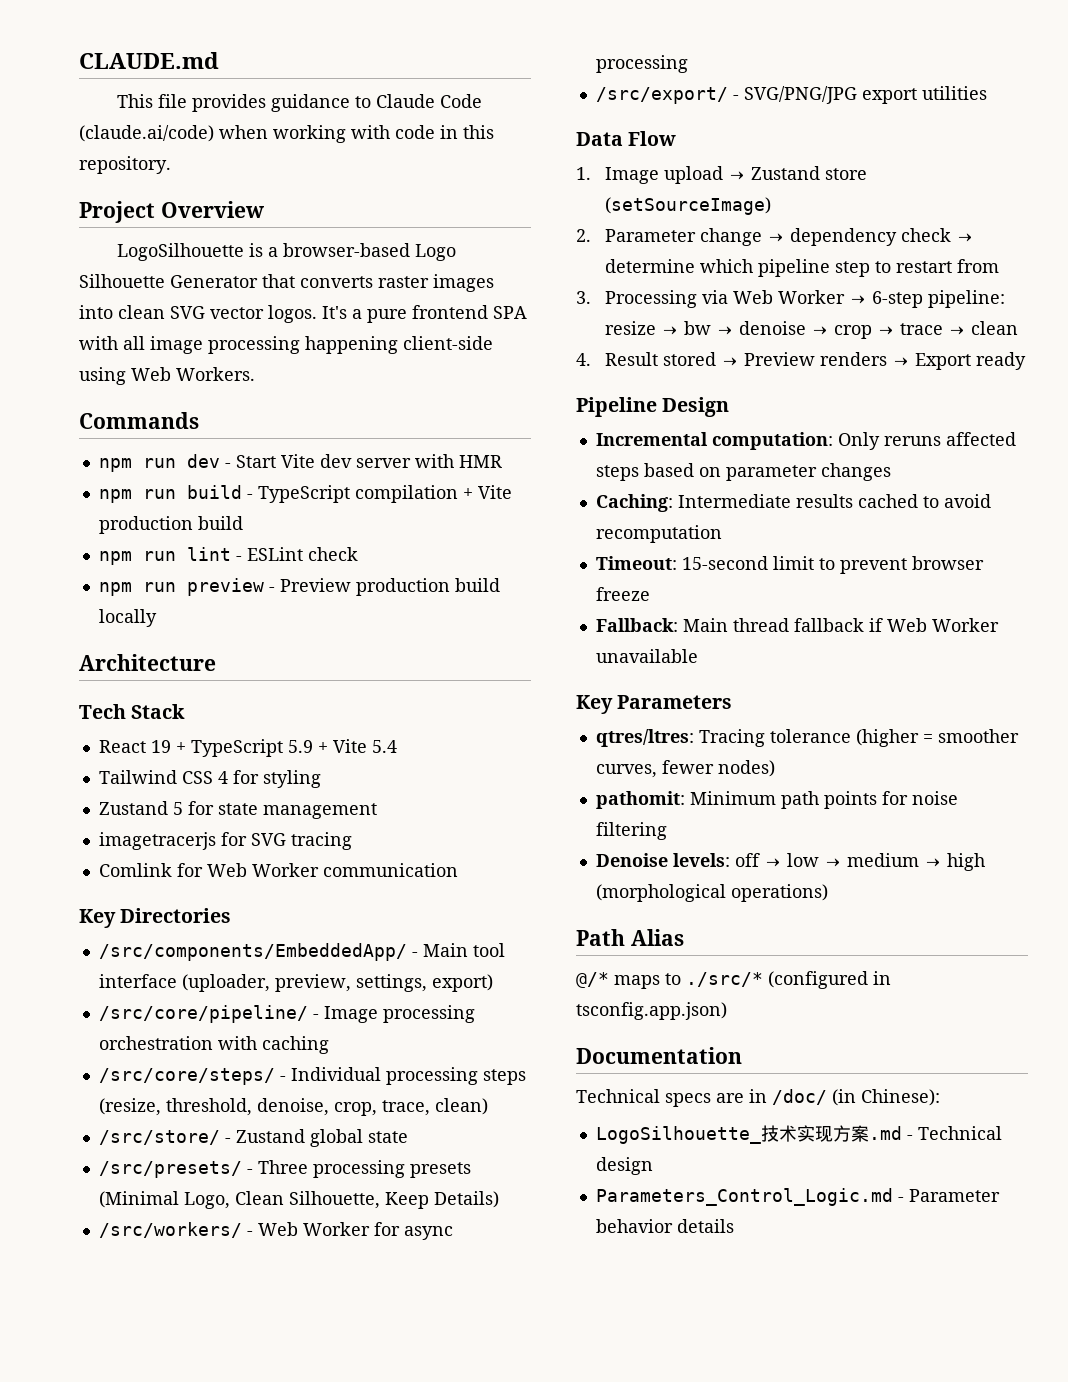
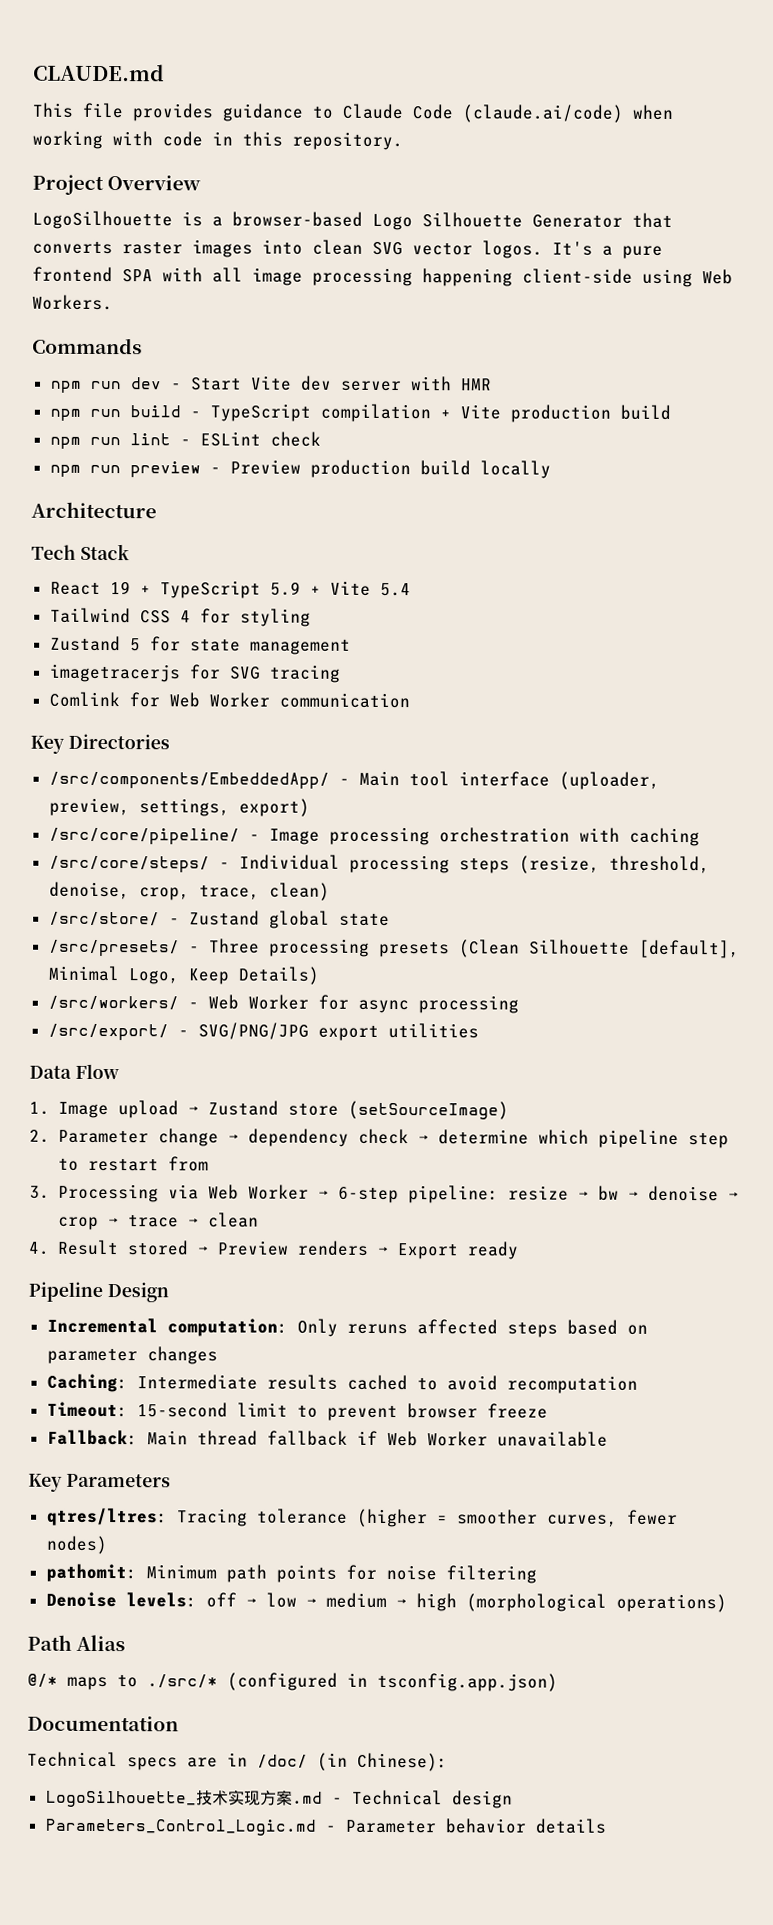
- /src/presets/ - Three processing presets (Minimal Logo, Clean Silhouette, Keep Details)
+ /src/presets/ - Three processing presets (Clean Silhouette [default], Minimal Logo, Keep Details)

